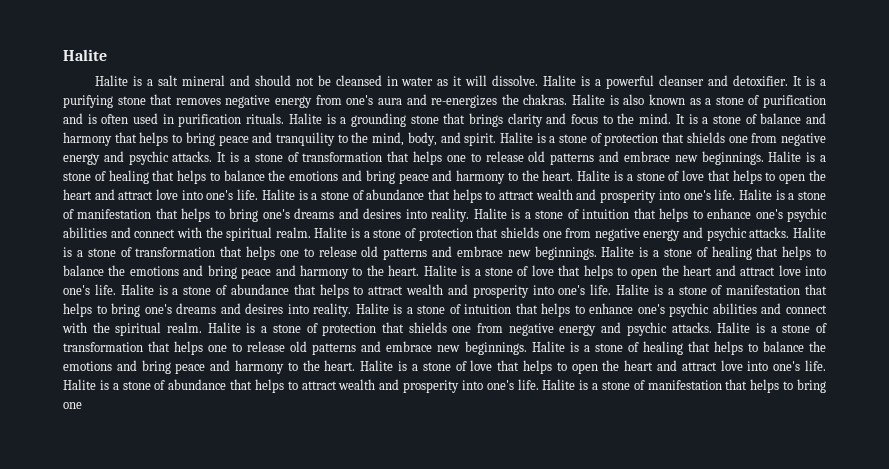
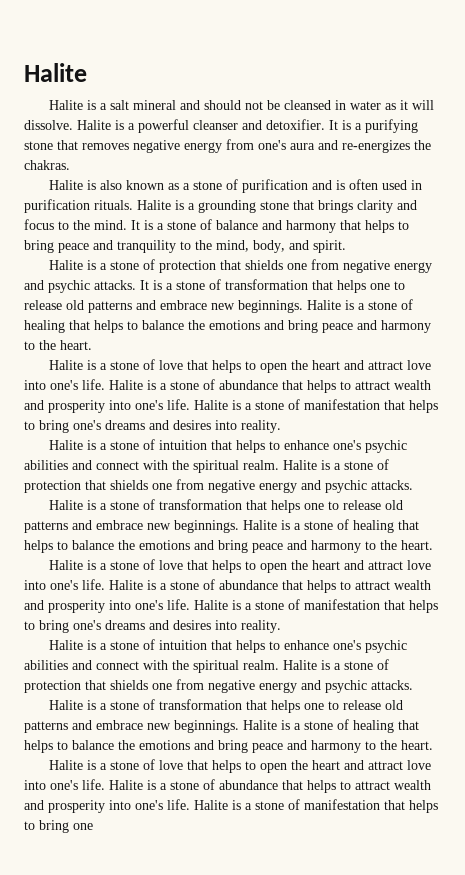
- It is a purifying stone that removes negative energy from one's aura and re-energizes the chakras. Halite is also known as a stone of purification and is often used in purification rituals.
+ It is a purifying stone that removes negative energy from one's aura and re-energizes the chakras.
+ Halite is also known as a stone of purification and is often used in purification rituals.
- It is a stone of balance and harmony that helps to bring peace and tranquility to the mind, body, and spirit. Halite is a stone of protection that shields one from negative energy and psychic attacks.
+ It is a stone of balance and harmony that helps to bring peace and tranquility to the mind, body, and spirit.
+ Halite is a stone of protection that shields one from negative energy and psychic attacks.
- It is a stone of transformation that helps one to release old patterns and embrace new beginnings. Halite is a stone of healing that helps to balance the emotions and bring peace and harmony to the heart. Halite is a stone of love that helps to open the heart and attract love into one's life. Halite is a stone of abundance that helps to attract wealth and prosperity into one's life. Halite is a stone of manifestation that helps to bring one's dreams and desires into reality. Halite is a stone of intuition that helps to enhance one's psychic abilities and connect with the spiritual realm. Halite is a stone of protection that shields one from negative energy and psychic attacks. Halite is a stone of transformation that helps one to release old patterns and embrace new beginnings. Halite is a stone of healing that helps to balance the emotions and bring peace and harmony to the heart. Halite is a stone of love that helps to open the heart and attract love into one's life. Halite is a stone of abundance that helps to attract wealth and prosperity into one's life. Halite is a stone of manifestation that helps to bring one's dreams and desires into reality. Halite is a stone of intuition that helps to enhance one's psychic abilities and connect with the spiritual realm. Halite is a stone of protection that shields one from negative energy and psychic attacks. Halite is a stone of transformation that helps one to release old patterns and embrace new beginnings. Halite is a stone of healing that helps to balance the emotions and bring peace and harmony to the heart. Halite is a stone of love that helps to open the heart and attract love into one's life.
+ It is a stone of transformation that helps one to release old patterns and embrace new beginnings. Halite is a stone of healing that helps to balance the emotions and bring peace and harmony to the heart.
+ Halite is a stone of love that helps to open the heart and attract love into one's life. Halite is a stone of abundance that helps to attract wealth and prosperity into one's life. Halite is a stone of manifestation that helps to bring one's dreams and desires into reality.
+ Halite is a stone of intuition that helps to enhance one's psychic abilities and connect with the spiritual realm. Halite is a stone of protection that shields one from negative energy and psychic attacks.
+ Halite is a stone of transformation that helps one to release old patterns and embrace new beginnings. Halite is a stone of healing that helps to balance the emotions and bring peace and harmony to the heart.
+ Halite is a stone of love that helps to open the heart and attract love into one's life. Halite is a stone of abundance that helps to attract wealth and prosperity into one's life. Halite is a stone of manifestation that helps to bring one's dreams and desires into reality.
+ Halite is a stone of intuition that helps to enhance one's psychic abilities and connect with the spiritual realm. Halite is a stone of protection that shields one from negative energy and psychic attacks.
+ Halite is a stone of transformation that helps one to release old patterns and embrace new beginnings. Halite is a stone of healing that helps to balance the emotions and bring peace and harmony to the heart.
+ Halite is a stone of love that helps to open the heart and attract love into one's life.

